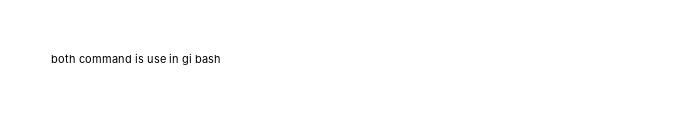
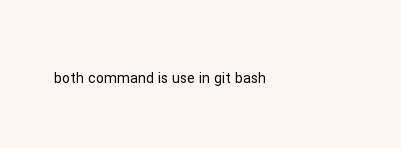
- both command is use in gi bash
+ both command is use in git bash

